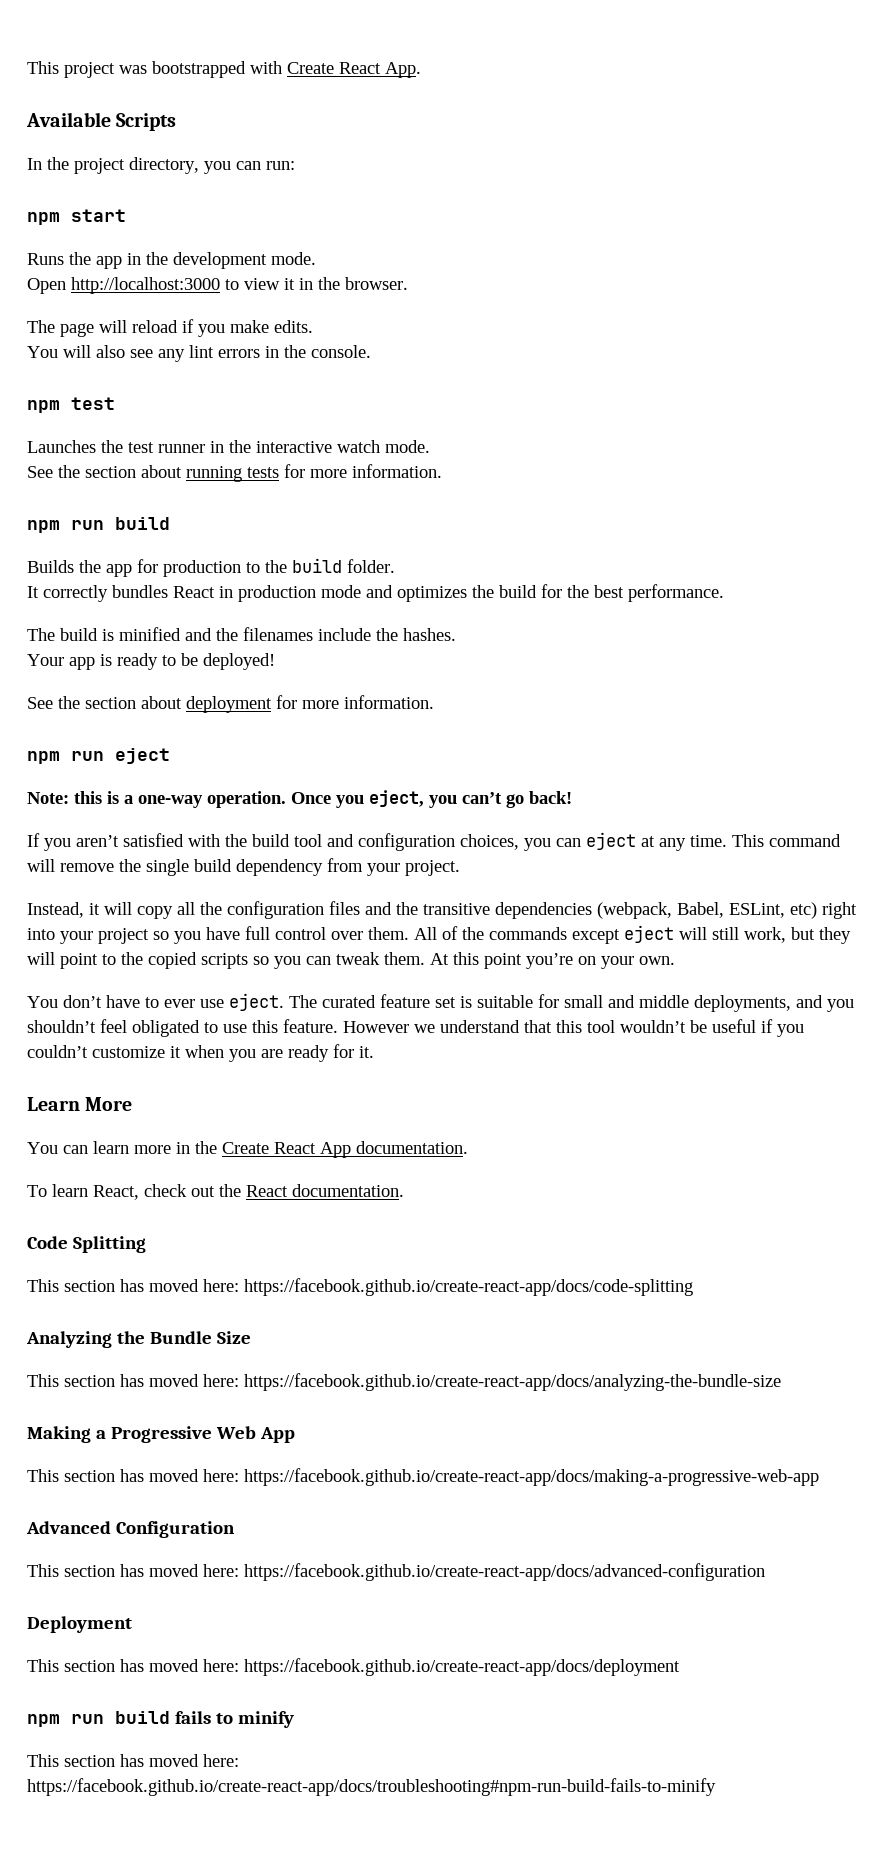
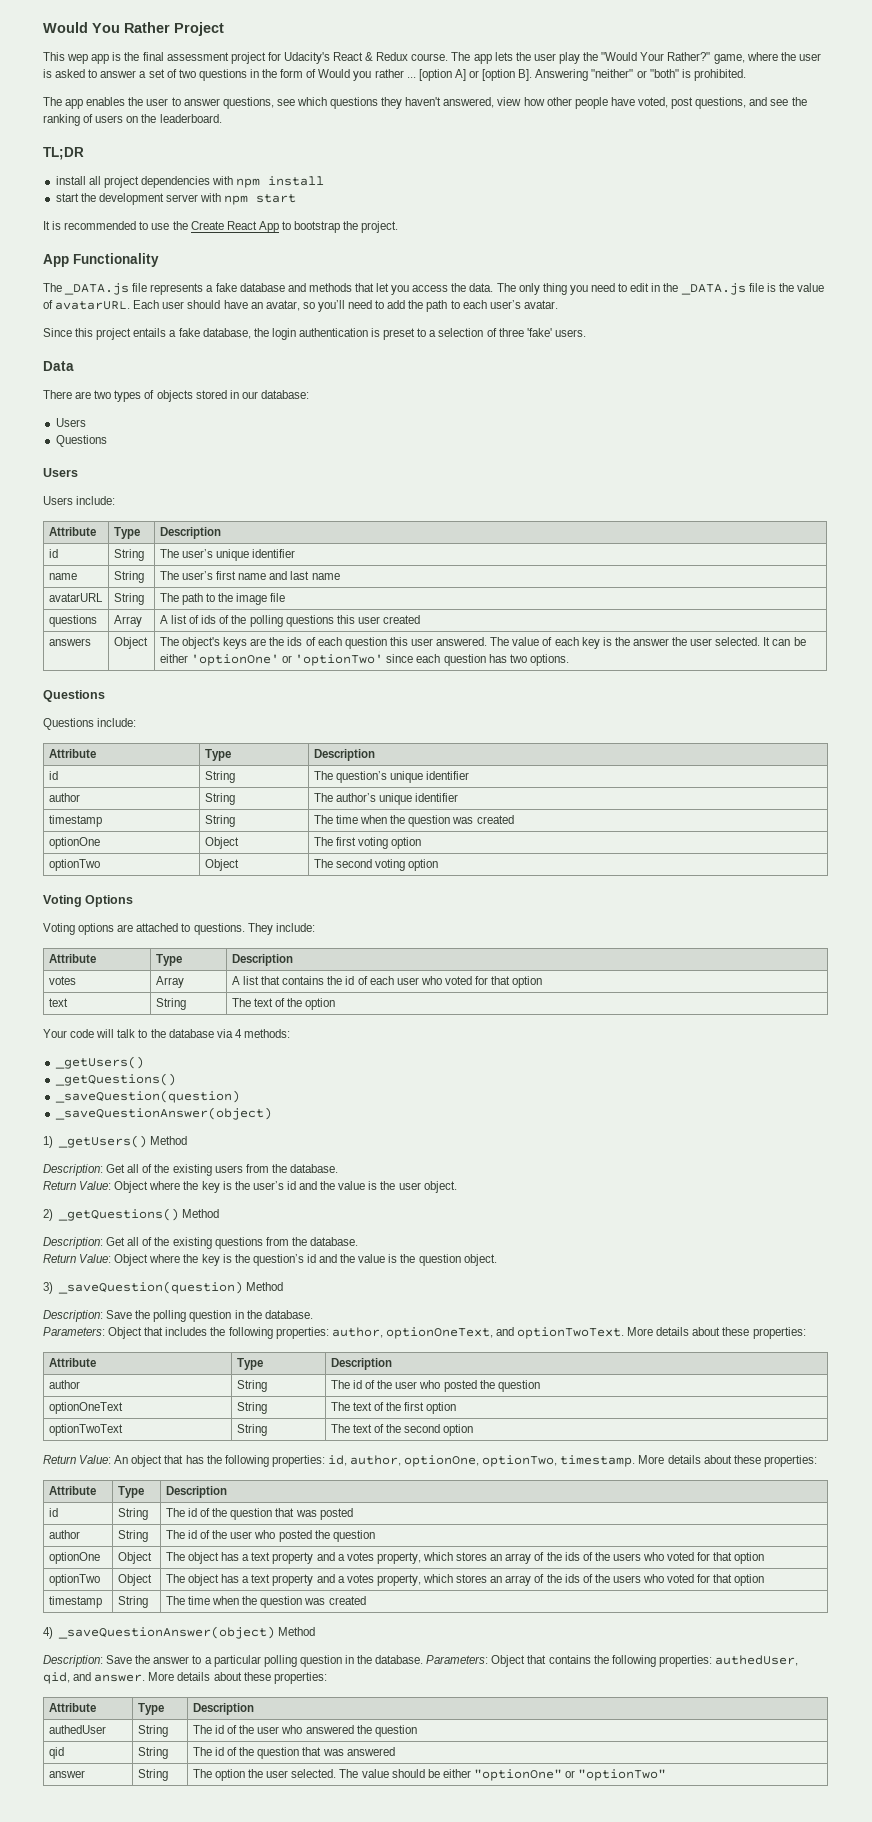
- This project was bootstrapped with Create React App.
- Available Scripts
- In the project directory, you can run:
- npm start
- Runs the app in the development mode.
- Open http://localhost:3000 to view it in the browser.
- The page will reload if you make edits.
- You will also see any lint errors in the console.
- npm test
- Launches the test runner in the interactive watch mode.
- See the section about running tests for more information.
- npm run build
- Builds the app for production to the build folder.
- It correctly bundles React in production mode and optimizes the build for the best performance.
- The build is minified and the filenames include the hashes.
- Your app is ready to be deployed!
- See the section about deployment for more information.
- npm run eject
- Note: this is a one-way operation. Once you eject, you can’t go back!
- If you aren’t satisfied with the build tool and configuration choices, you can eject at any time. This command will remove the single build dependency from your project.
- Instead, it will copy all the configuration files and the transitive dependencies (webpack, Babel, ESLint, etc) right into your project so you have full control over them. All of the commands except eject will still work, but they will point to the copied scripts so you can tweak them. At this point you’re on your own.
- You don’t have to ever use eject. The curated feature set is suitable for small and middle deployments, and you shouldn’t feel obligated to use this feature. However we understand that this tool wouldn’t be useful if you couldn’t customize it when you are ready for it.
- Learn More
- You can learn more in the Create React App documentation.
- To learn React, check out the React documentation.
- Code Splitting
- This section has moved here: https://facebook.github.io/create-react-app/docs/code-splitting
- Analyzing the Bundle Size
- This section has moved here: https://facebook.github.io/create-react-app/docs/analyzing-the-bundle-size
- Making a Progressive Web App
- This section has moved here: https://facebook.github.io/create-react-app/docs/making-a-progressive-web-app
- Advanced Configuration
- This section has moved here: https://facebook.github.io/create-react-app/docs/advanced-configuration
- Deployment
- This section has moved here: https://facebook.github.io/create-react-app/docs/deployment
- npm run build fails to minify
- This section has moved here: https://facebook.github.io/create-react-app/docs/troubleshooting#npm-run-build-fails-to-minify
+ Would You Rather Project
+ This wep app is the final assessment project for Udacity's React & Redux course. The app lets the user play the "Would Your Rather?" game, where the user is asked to answer a set of two questions in the form of Would you rather ... [option A] or [option B]. Answering "neither" or "both" is prohibited.
+ The app enables the user to answer questions, see which questions they haven't answered, view how other people have voted, post questions, and see the ranking of users on the leaderboard.
+ TL;DR
+ install all project dependencies with npm install
+ start the development server with npm start
+ It is recommended to use the Create React App to bootstrap the project.
+ App Functionality
+ The _DATA.js file represents a fake database and methods that let you access the data. The only thing you need to edit in the _DATA.js file is the value of avatarURL. Each user should have an avatar, so you’ll need to add the path to each user’s avatar.
+ Since this project entails a fake database, the login authentication is preset to a selection of three 'fake' users.
+ Data
+ There are two types of objects stored in our database:
+ Users
+ Questions
+ Users
+ Users include:
+ Attribute | Type | Description
+ id | String | The user’s unique identifier
+ name | String | The user’s first name and last name
+ avatarURL | String | The path to the image file
+ questions | Array | A list of ids of the polling questions this user created
+ answers | Object | The object's keys are the ids of each question this user answered. The value of each key is the answer the user selected. It can be either 'optionOne' or 'optionTwo' since each question has two options.
+ Questions
+ Questions include:
+ Attribute | Type | Description
+ id | String | The question’s unique identifier
+ author | String | The author’s unique identifier
+ timestamp | String | The time when the question was created
+ optionOne | Object | The first voting option
+ optionTwo | Object | The second voting option
+ Voting Options
+ Voting options are attached to questions. They include:
+ Attribute | Type | Description
+ votes | Array | A list that contains the id of each user who voted for that option
+ text | String | The text of the option
+ Your code will talk to the database via 4 methods:
+ _getUsers()
+ _getQuestions()
+ _saveQuestion(question)
+ _saveQuestionAnswer(object)
+ 1) _getUsers() Method
+ Description: Get all of the existing users from the database.
+ Return Value: Object where the key is the user’s id and the value is the user object.
+ 2) _getQuestions() Method
+ Description: Get all of the existing questions from the database.
+ Return Value: Object where the key is the question’s id and the value is the question object.
+ 3) _saveQuestion(question) Method
+ Description: Save the polling question in the database.
+ Parameters: Object that includes the following properties: author, optionOneText, and optionTwoText. More details about these properties:
+ Attribute | Type | Description
+ author | String | The id of the user who posted the question
+ optionOneText | String | The text of the first option
+ optionTwoText | String | The text of the second option
+ Return Value: An object that has the following properties: id, author, optionOne, optionTwo, timestamp. More details about these properties:
+ Attribute | Type | Description
+ id | String | The id of the question that was posted
+ author | String | The id of the user who posted the question
+ optionOne | Object | The object has a text property and a votes property, which stores an array of the ids of the users who voted for that option
+ optionTwo | Object | The object has a text property and a votes property, which stores an array of the ids of the users who voted for that option
+ timestamp | String | The time when the question was created
+ 4) _saveQuestionAnswer(object) Method
+ Description: Save the answer to a particular polling question in the database. Parameters: Object that contains the following properties: authedUser, qid, and answer. More details about these properties:
+ Attribute | Type | Description
+ authedUser | String | The id of the user who answered the question
+ qid | String | The id of the question that was answered
+ answer | String | The option the user selected. The value should be either "optionOne" or "optionTwo"

